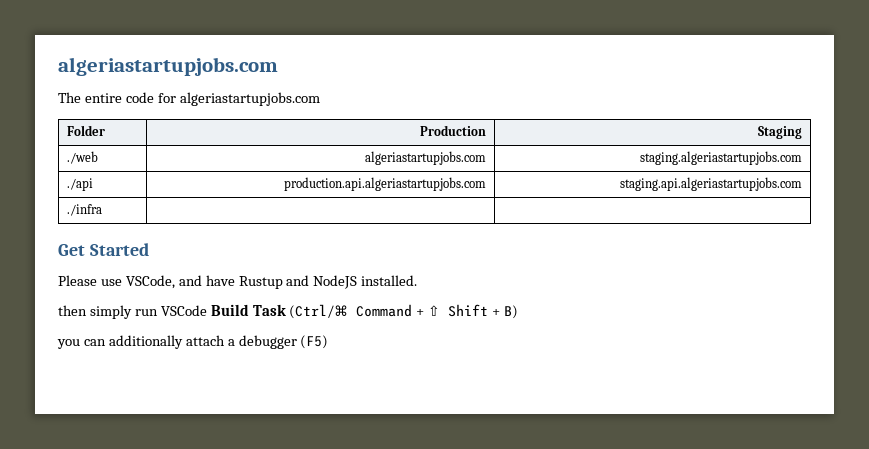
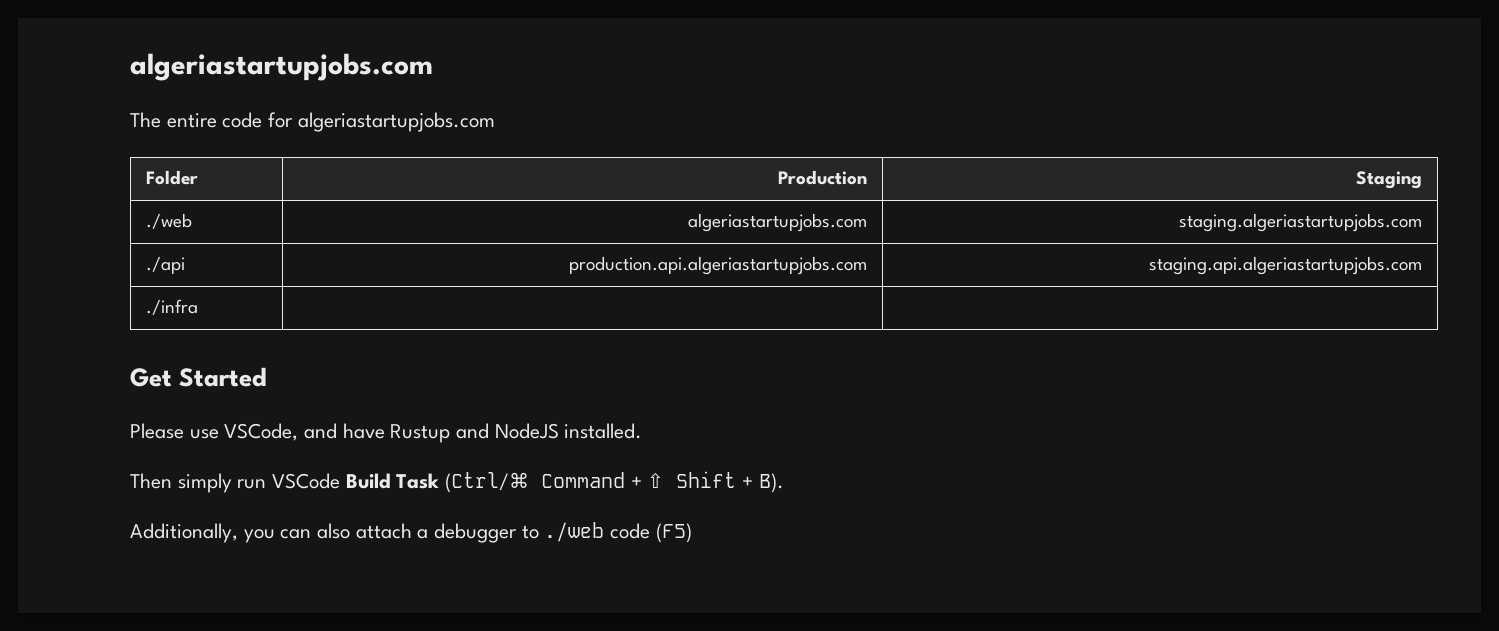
- then simply run VSCode Build Task (Ctrl/⌘ Command + ⇧ Shift + B)
- you can additionally attach a debugger (F5)
+ Then simply run VSCode Build Task (Ctrl/⌘ Command + ⇧ Shift + B).
+ Additionally, you can also attach a debugger to ./web code (F5)

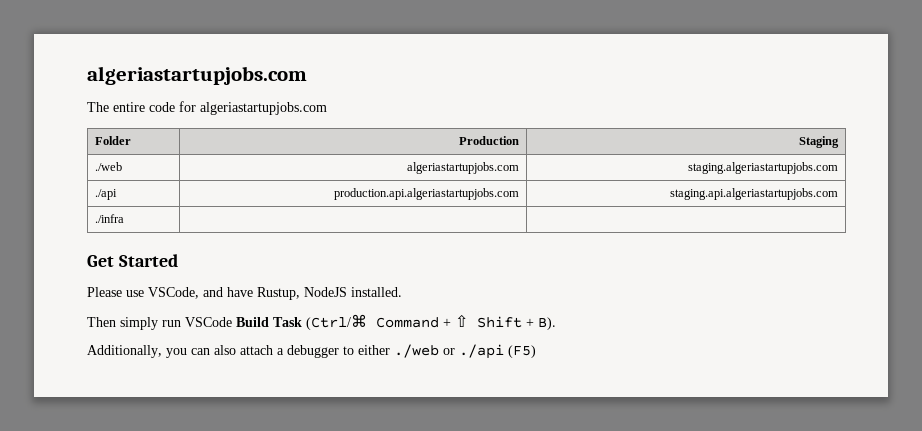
- Please use VSCode, and have Rustup and NodeJS installed.
+ Please use VSCode, and have Rustup, NodeJS installed.
- Additionally, you can also attach a debugger to ./web code (F5)
+ Additionally, you can also attach a debugger to either ./web or ./api (F5)

